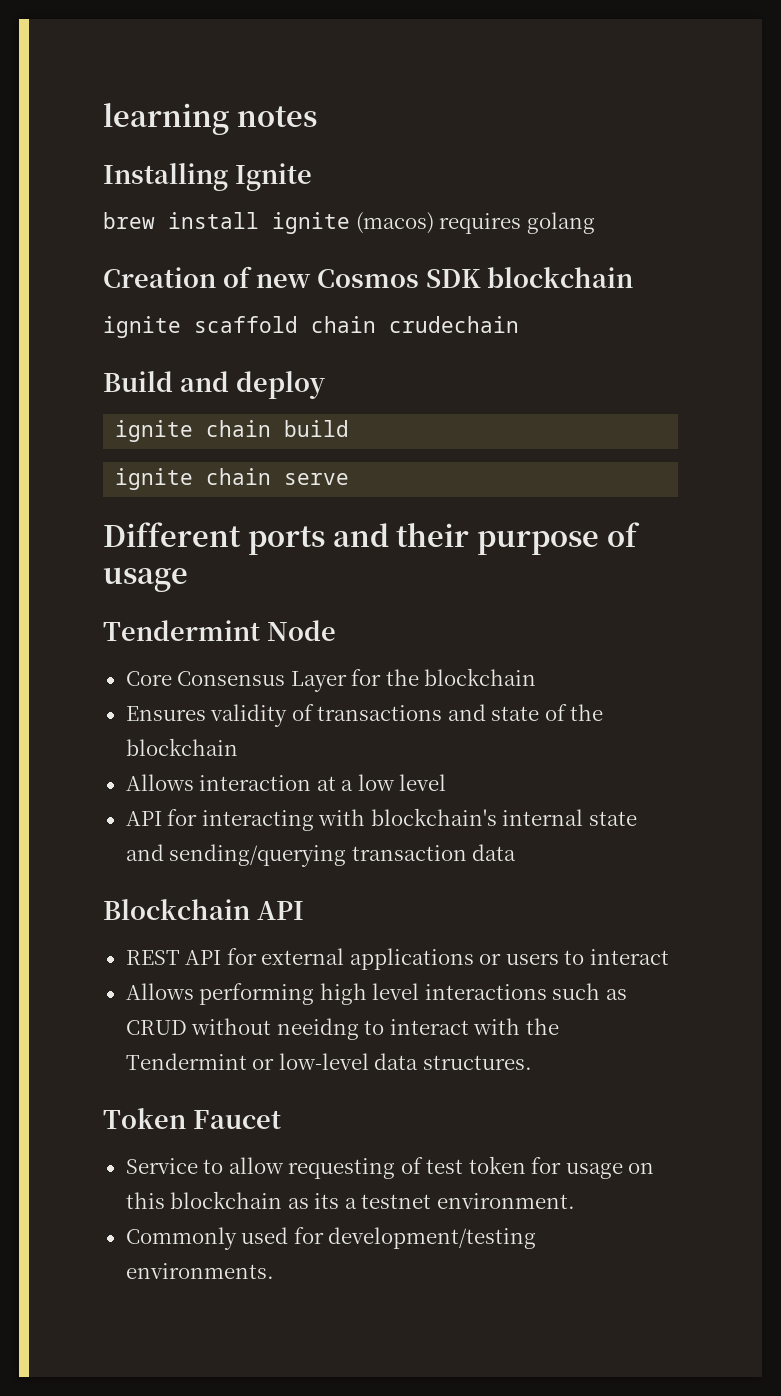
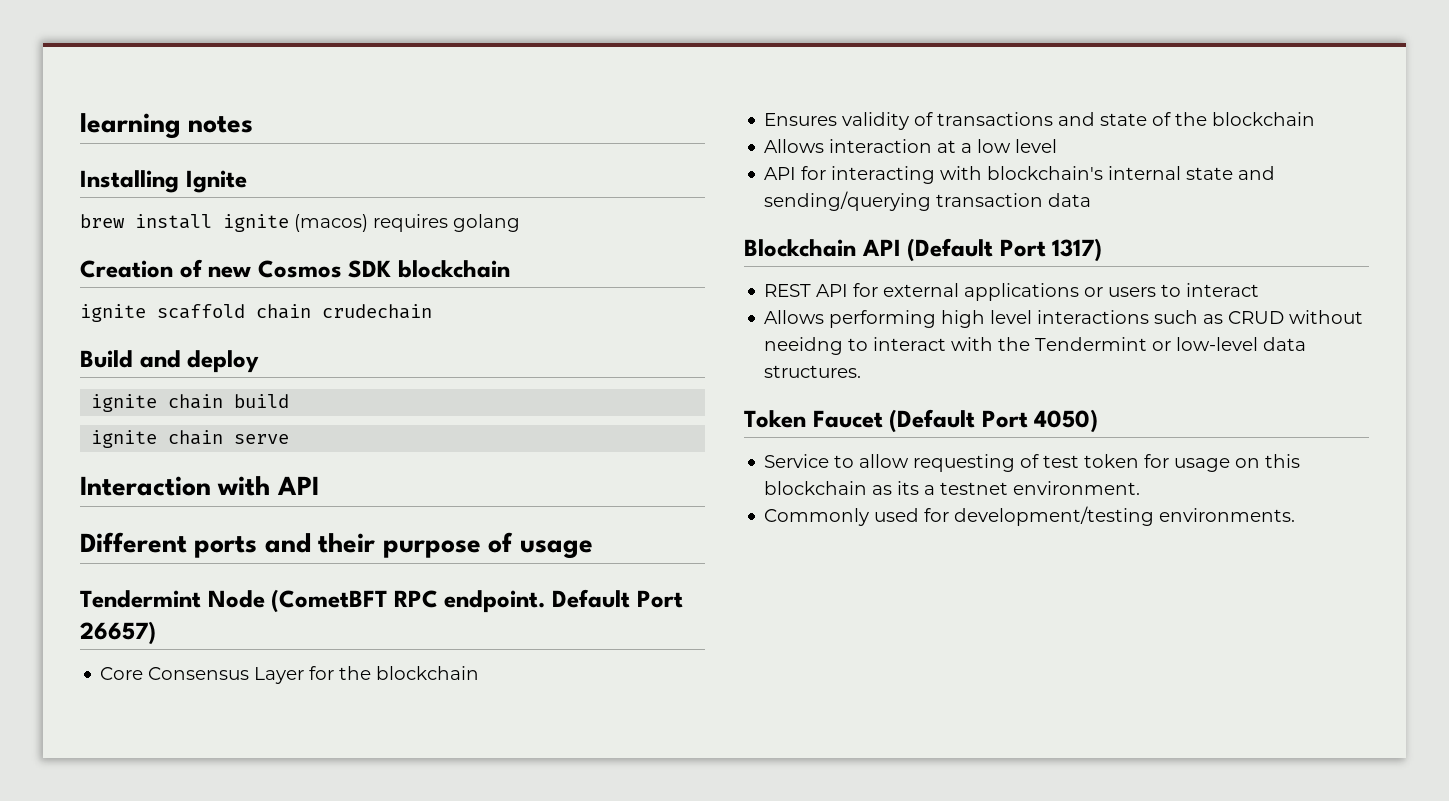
+ Interaction with API
- Tendermint Node
+ Tendermint Node (CometBFT RPC endpoint. Default Port 26657)
- Blockchain API
+ Blockchain API (Default Port 1317)
- Token Faucet
+ Token Faucet (Default Port 4050)

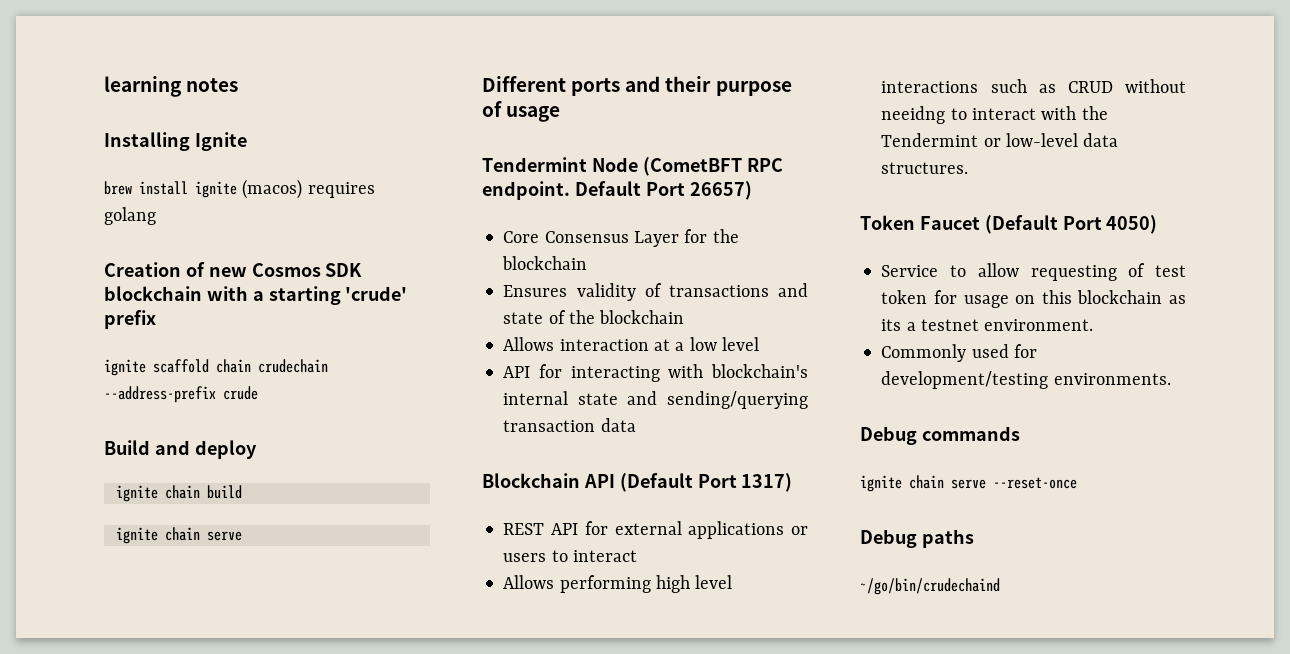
- Creation of new Cosmos SDK blockchain
+ Creation of new Cosmos SDK blockchain with a starting 'crude' prefix
- ignite scaffold chain crudechain
+ ignite scaffold chain crudechain --address-prefix crude
- Interaction with API
+ Debug commands
+ ignite chain serve --reset-once
+ Debug paths
+ ~/go/bin/crudechaind

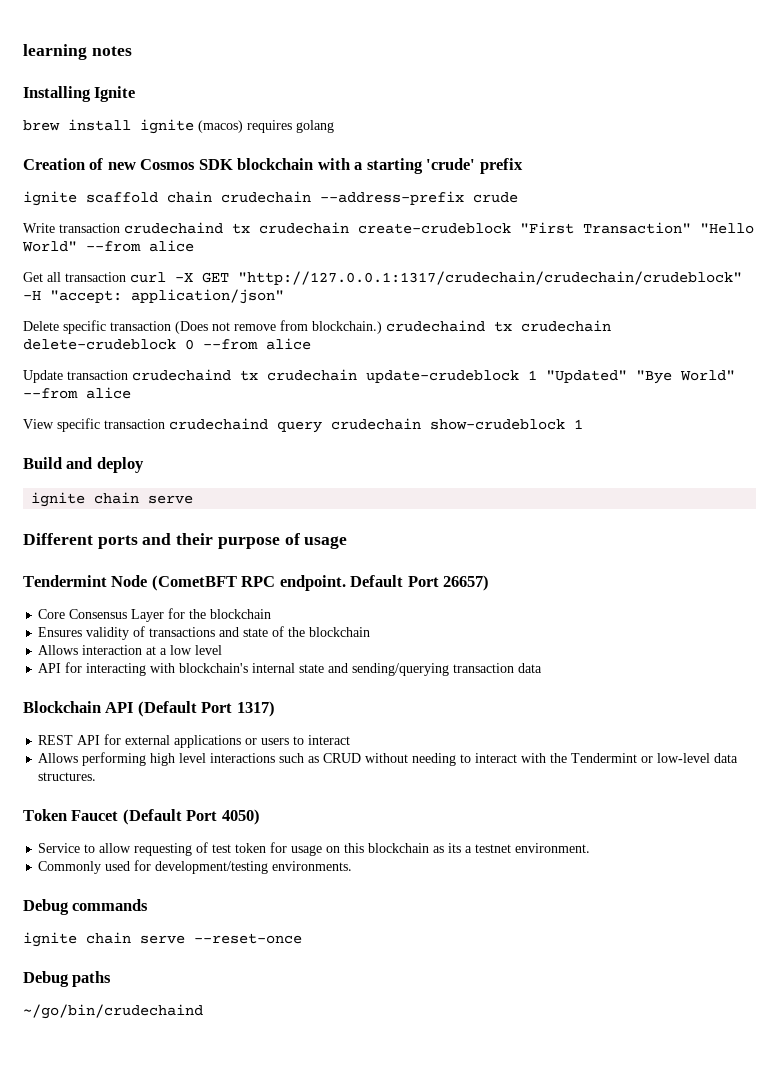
+ Write transaction crudechaind tx crudechain create-crudeblock "First Transaction" "Hello World" --from alice
+ Get all transaction curl -X GET "http://127.0.0.1:1317/crudechain/crudechain/crudeblock" -H "accept: application/json"
+ Delete specific transaction (Does not remove from blockchain.) crudechaind tx crudechain delete-crudeblock 0 --from alice
+ Update transaction crudechaind tx crudechain update-crudeblock 1 "Updated" "Bye World" --from alice
+ View specific transaction crudechaind query crudechain show-crudeblock 1
- ignite chain build
- Allows performing high level interactions such as CRUD without neeidng to interact with the Tendermint or low-level data structures.
+ Allows performing high level interactions such as CRUD without needing to interact with the Tendermint or low-level data structures.

